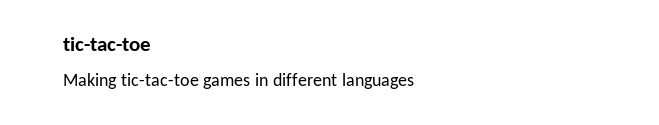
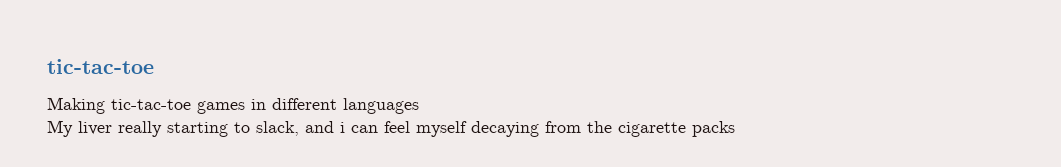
+ My liver really starting to slack, and i can feel myself decaying from the cigarette packs

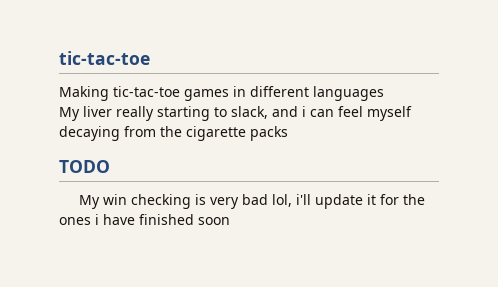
+ TODO
+ My win checking is very bad lol, i'll update it for the ones i have finished soon

